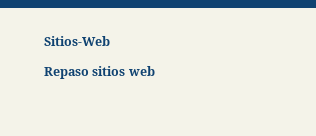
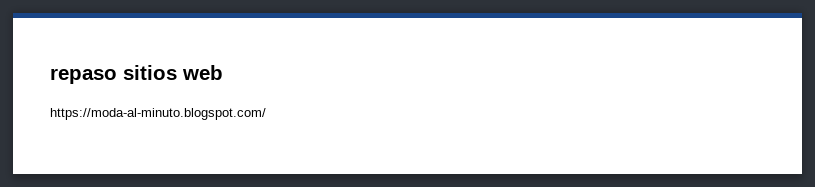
- Sitios-Web
- Repaso sitios web
+ repaso sitios web
+ https://moda-al-minuto.blogspot.com/

